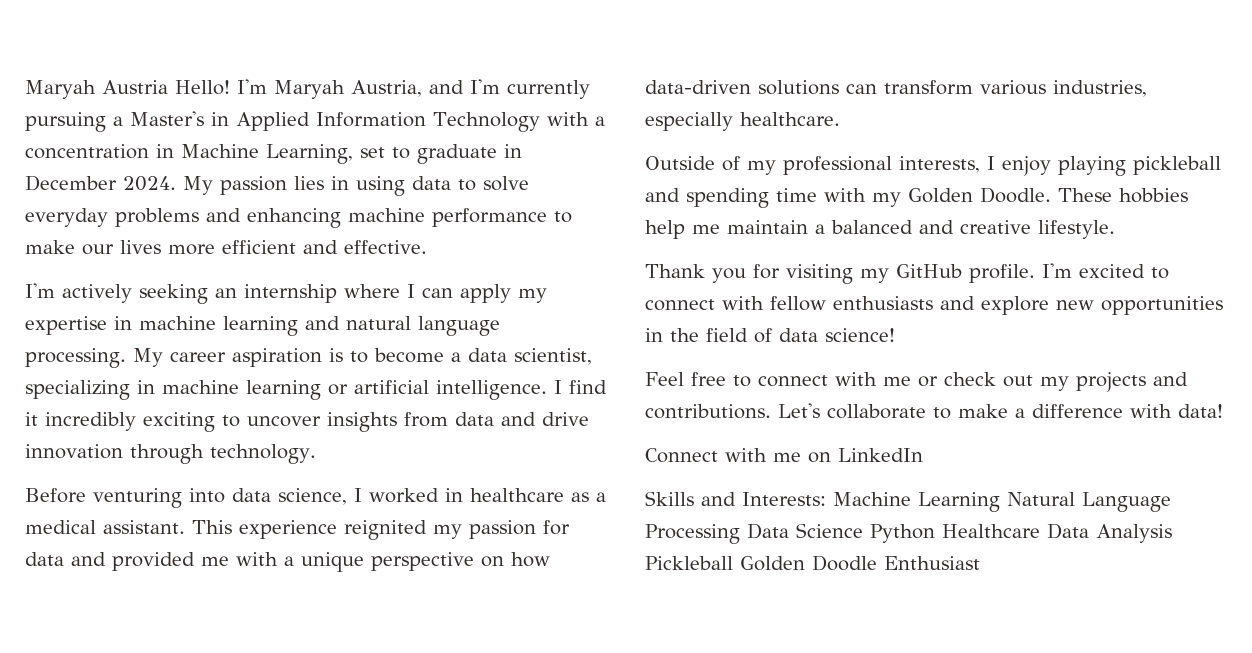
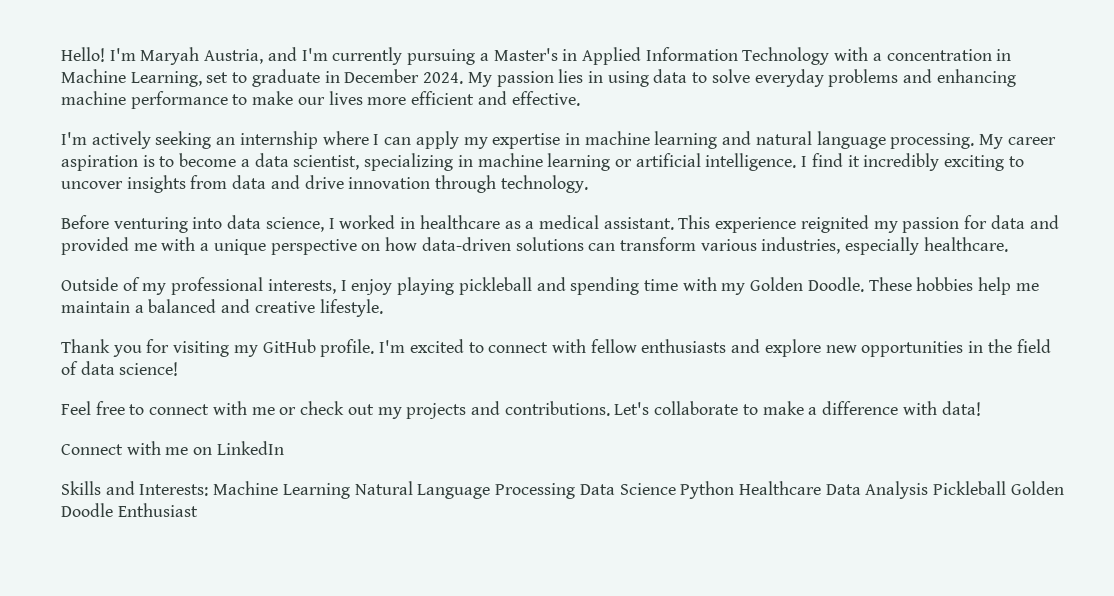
- Maryah Austria Hello!
+ Hello!

